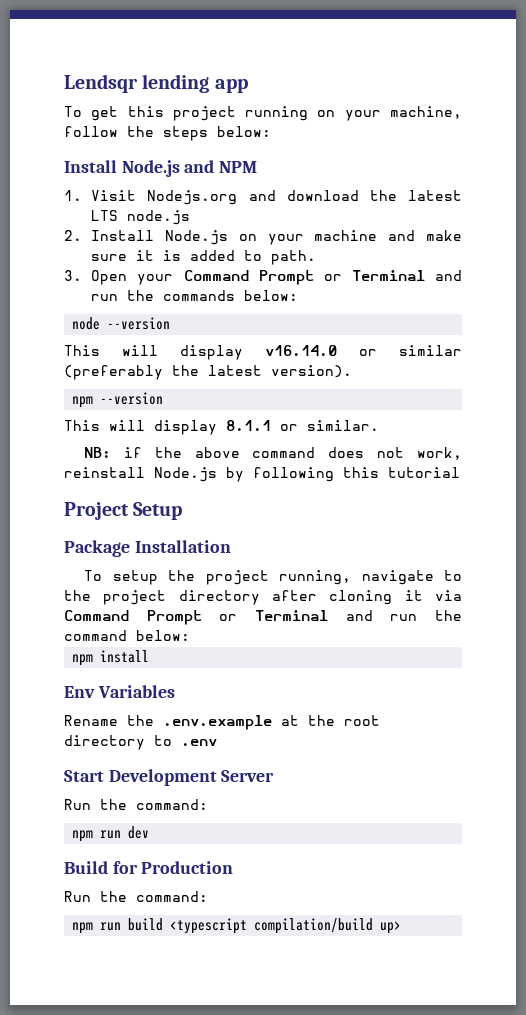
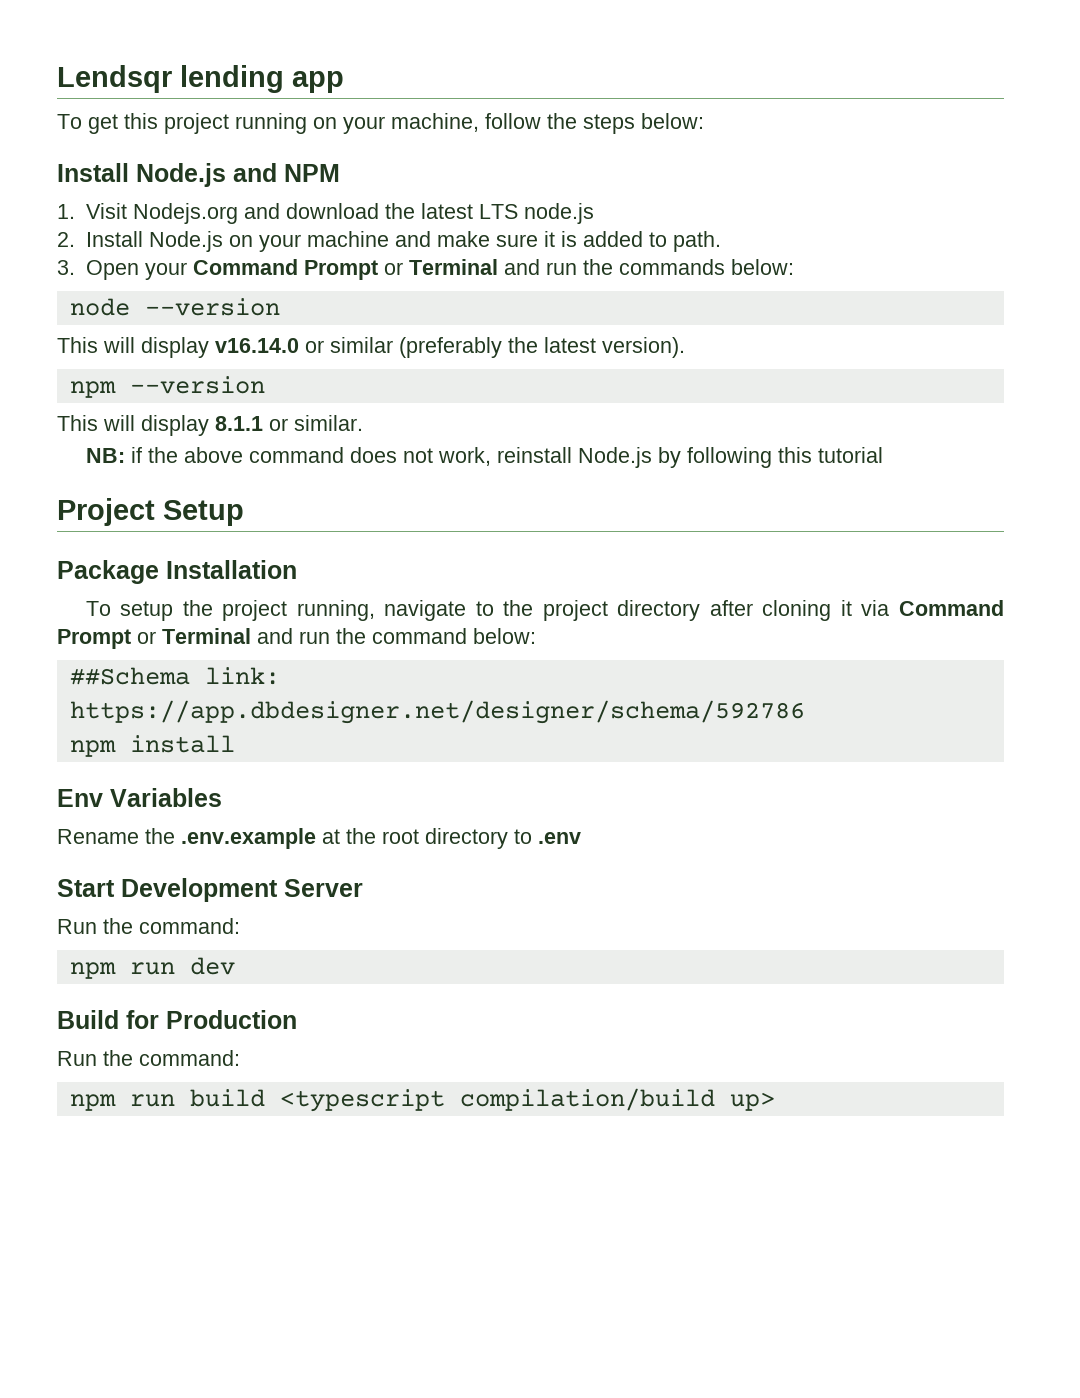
+ ##Schema link: https://app.dbdesigner.net/designer/schema/592786

